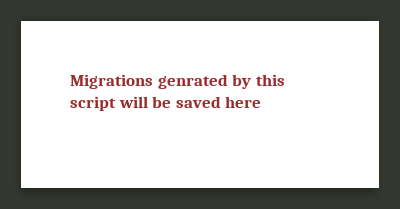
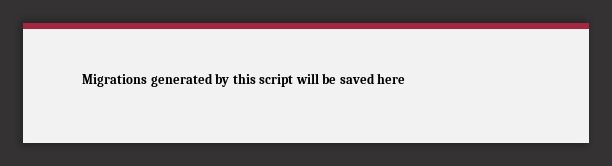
- Migrations genrated by this script will be saved here
+ Migrations generated by this script will be saved here

